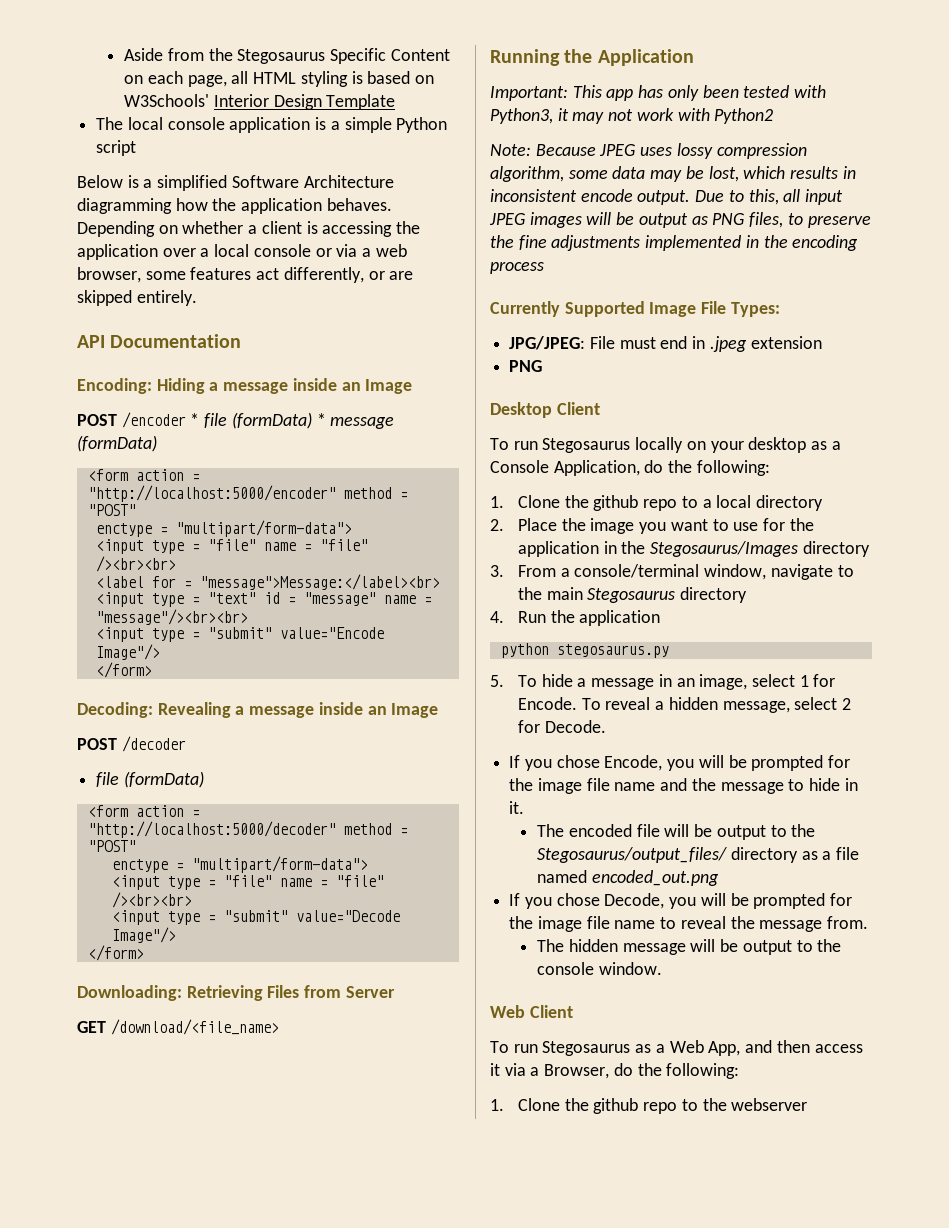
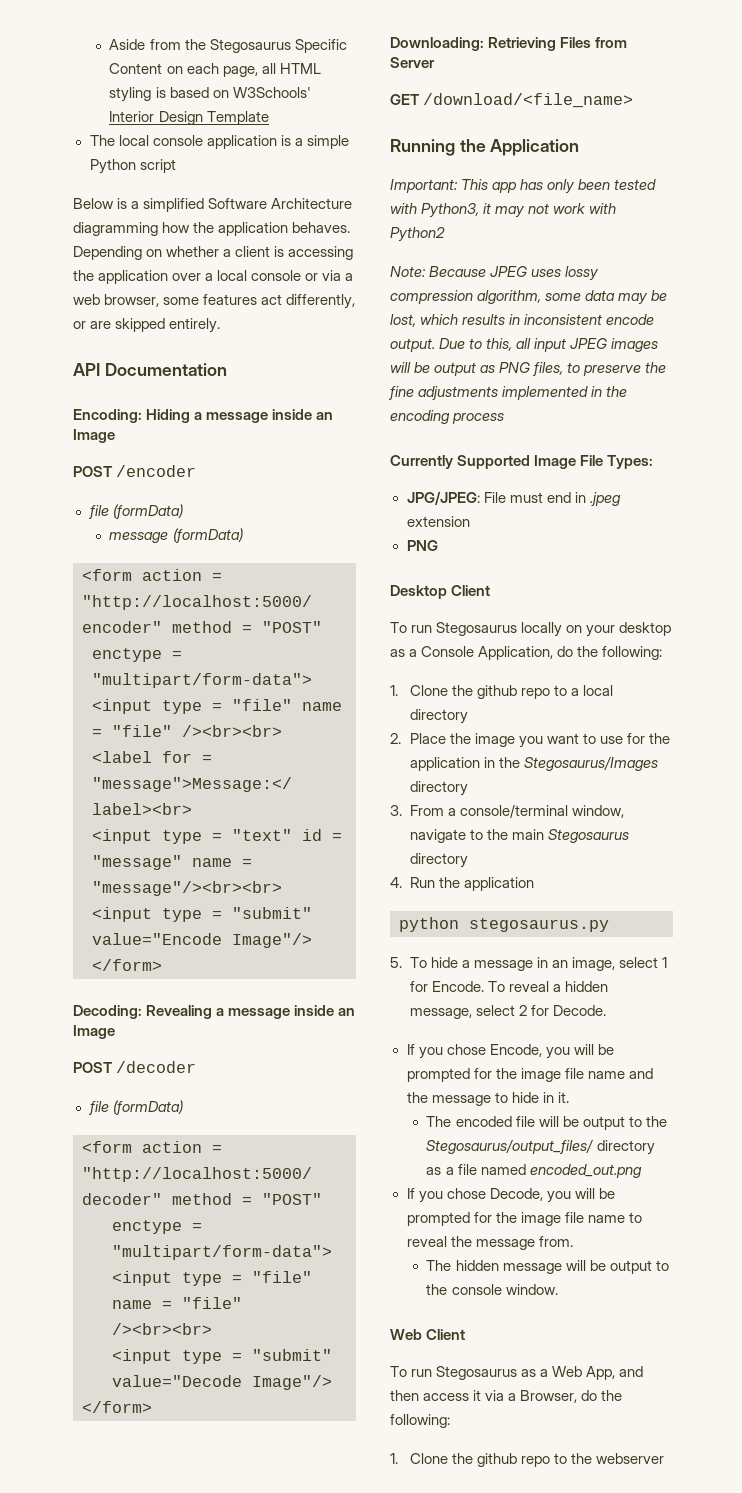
- POST /encoder * file (formData) * message (formData)
+ POST /encoder
+ file (formData)
+ message (formData)

